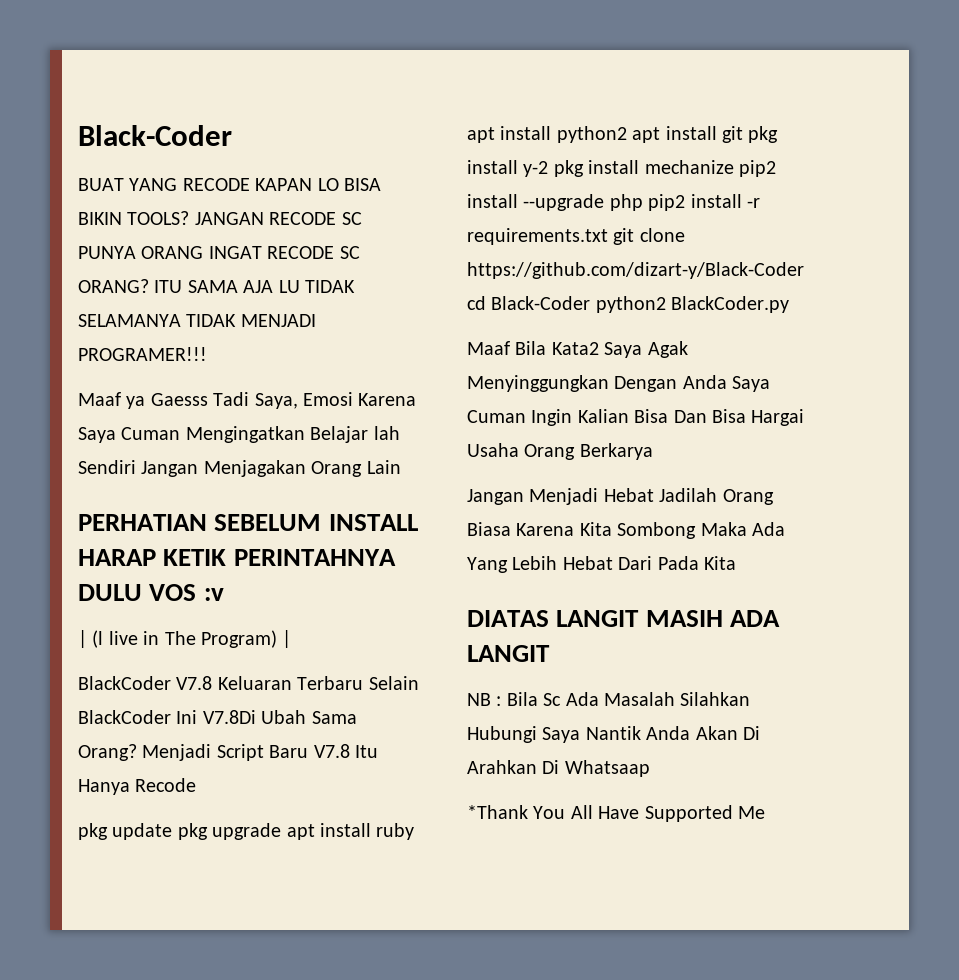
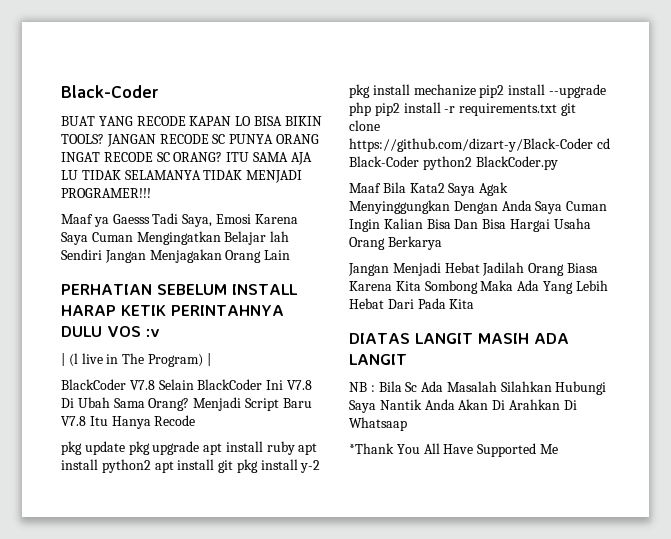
- BlackCoder V7.8 Keluaran Terbaru Selain BlackCoder Ini V7.8Di Ubah Sama Orang?
+ BlackCoder V7.8 Selain BlackCoder Ini V7.8 Di Ubah Sama Orang?

